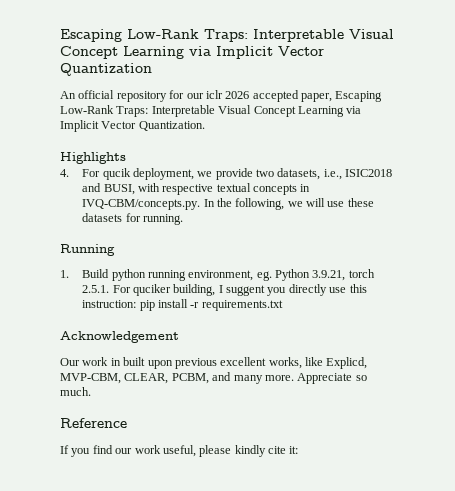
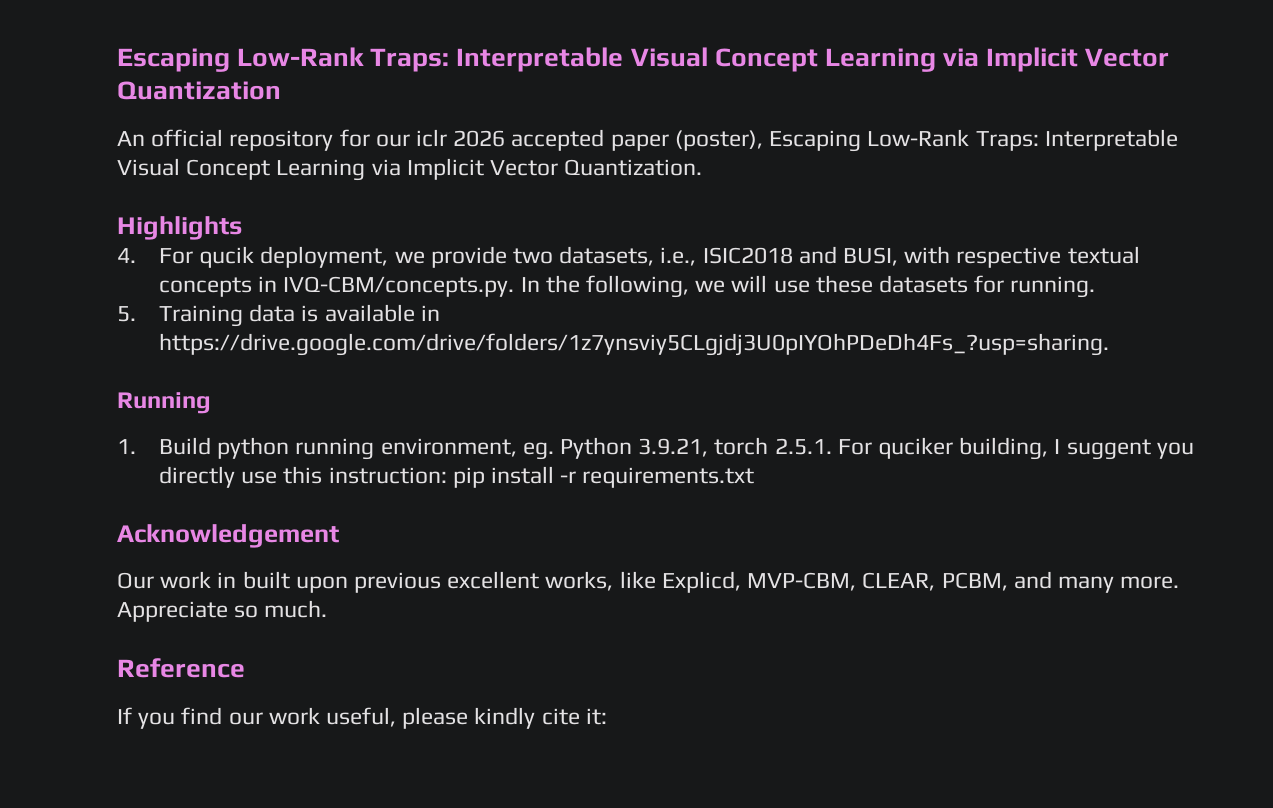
- An official repository for our iclr 2026 accepted paper, Escaping Low-Rank Traps: Interpretable Visual Concept Learning via Implicit Vector Quantization.
+ An official repository for our iclr 2026 accepted paper (poster), Escaping Low-Rank Traps: Interpretable Visual Concept Learning via Implicit Vector Quantization.
+ 5. Training data is available in https://drive.google.com/drive/folders/1z7ynsviy5CLgjdj3U0pIYOhPDeDh4Fs_?usp=sharing.

